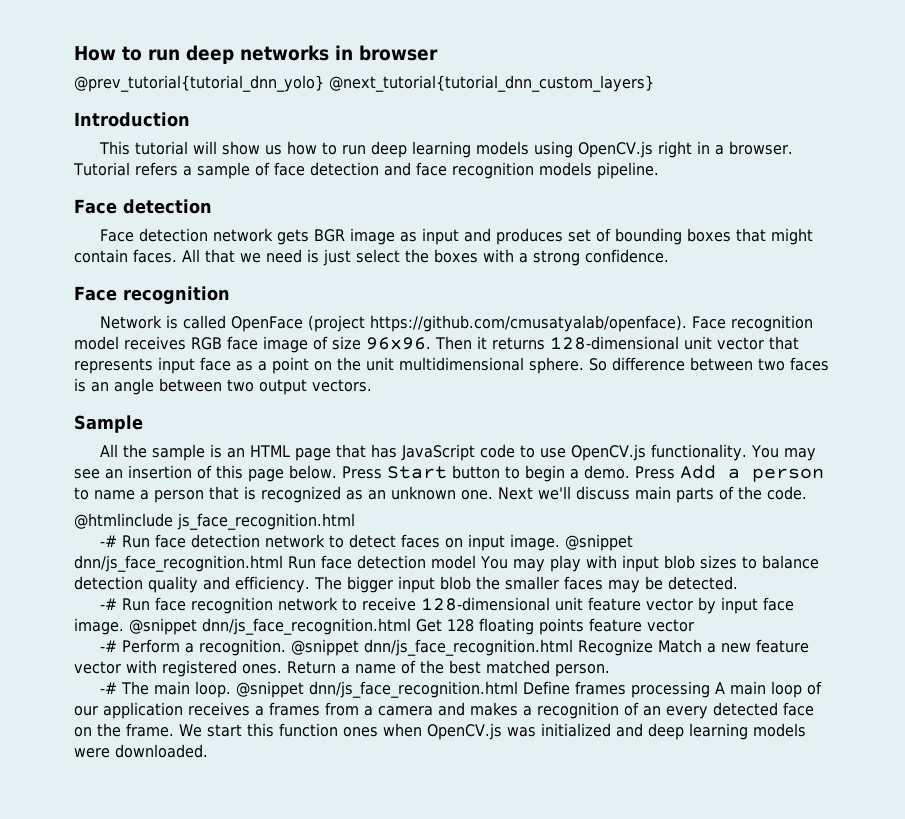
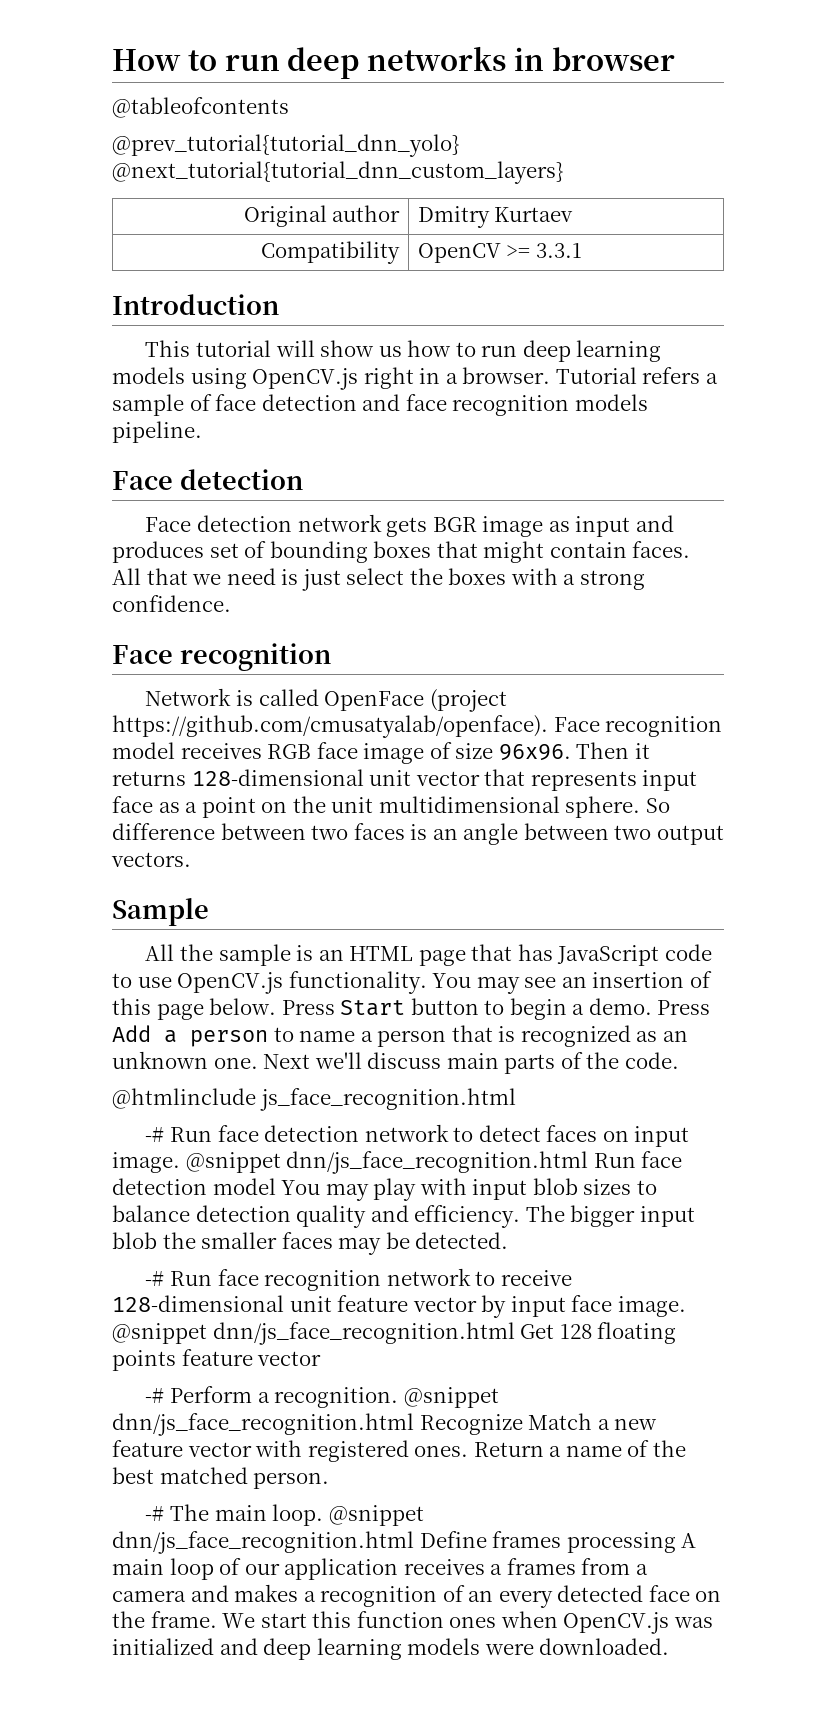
+ @tableofcontents
+ Original author | Dmitry Kurtaev
+ Compatibility | OpenCV >= 3.3.1

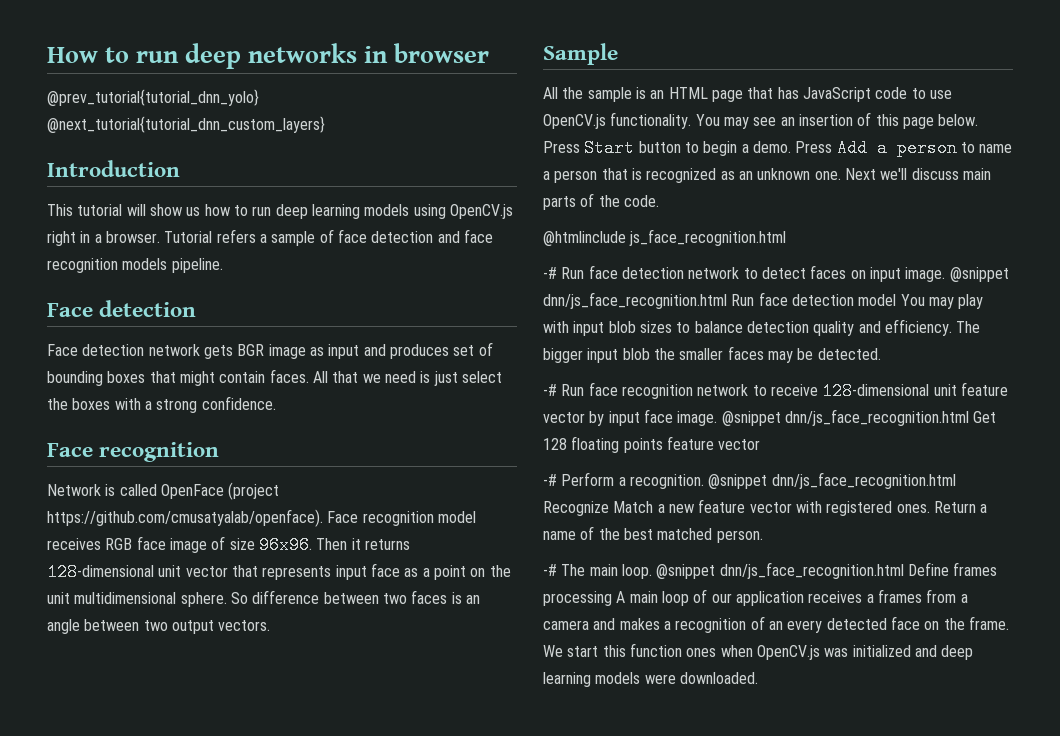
- @tableofcontents
- Original author | Dmitry Kurtaev
- Compatibility | OpenCV >= 3.3.1

